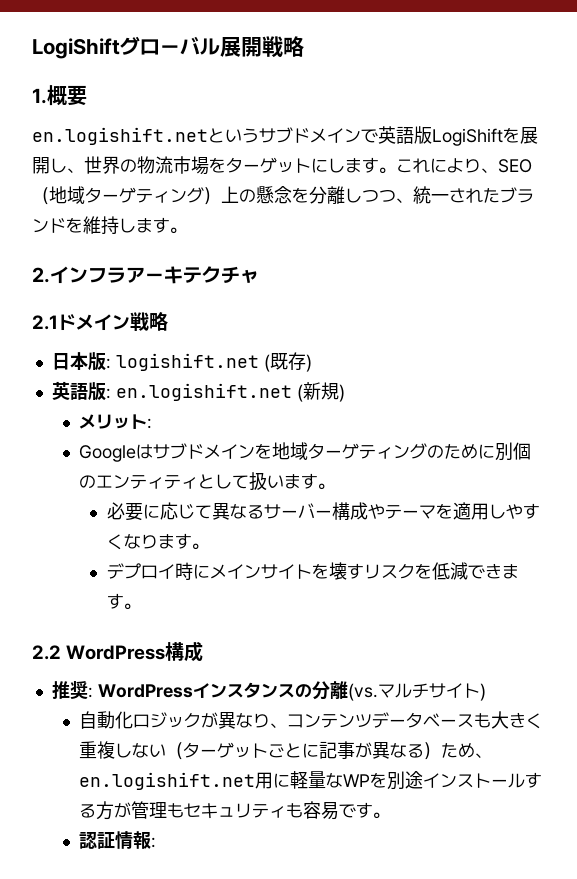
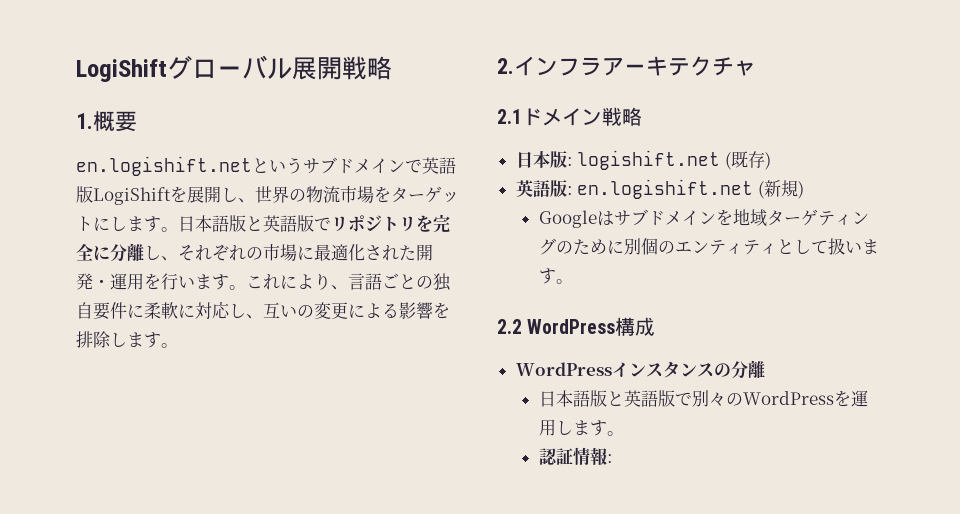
- これにより、SEO（地域ターゲティング）上の懸念を分離しつつ、統一されたブランドを維持します。
+ 日本語版と英語版でリポジトリを完全に分離し、それぞれの市場に最適化された開発・運用を行います。これにより、言語ごとの独自要件に柔軟に対応し、互いの変更による影響を排除します。
- メリット:
- 必要に応じて異なるサーバー構成やテーマを適用しやすくなります。
- デプロイ時にメインサイトを壊すリスクを低減できます。
- 推奨: WordPressインスタンスの分離(vs.マルチサイト)
- 自動化ロジックが異なり、コンテンツデータベースも大きく重複しない（ターゲットごとに記事が異なる）ため、en.logishift.net用に軽量なWPを別途インストールする方が管理もセキュリティも容易です。
+ WordPressインスタンスの分離
+ 日本語版と英語版で別々のWordPressを運用します。

